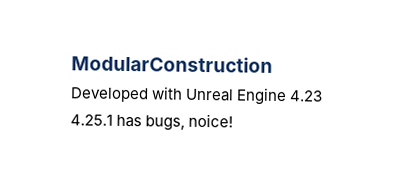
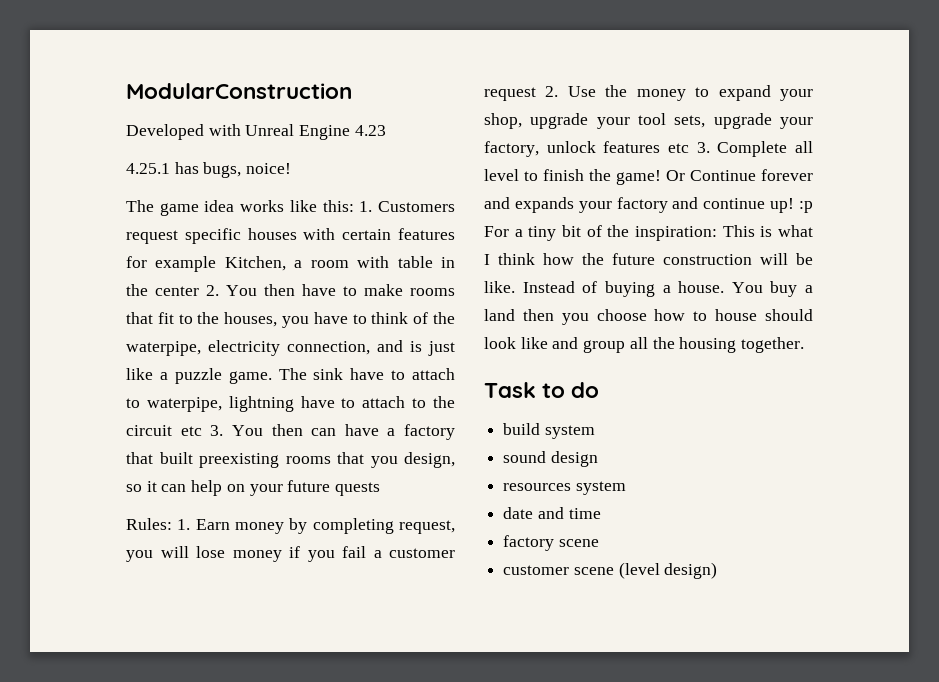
+ The game idea works like this: 1. Customers request specific houses with certain features for example Kitchen, a room with table in the center 2. You then have to make rooms that fit to the houses, you have to think of the waterpipe, electricity connection, and is just like a puzzle game. The sink have to attach to waterpipe, lightning have to attach to the circuit etc 3. You then can have a factory that built preexisting rooms that you design, so it can help on your future quests
+ Rules: 1. Earn money by completing request, you will lose money if you fail a customer request 2. Use the money to expand your shop, upgrade your tool sets, upgrade your factory, unlock features etc 3. Complete all level to finish the game! Or Continue forever and expands your factory and continue up! :p For a tiny bit of the inspiration: This is what I think how the future construction will be like. Instead of buying a house. You buy a land then you choose how to house should look like and group all the housing together.
+ Task to do
+ build system
+ sound design
+ resources system
+ date and time
+ factory scene
+ customer scene (level design)

